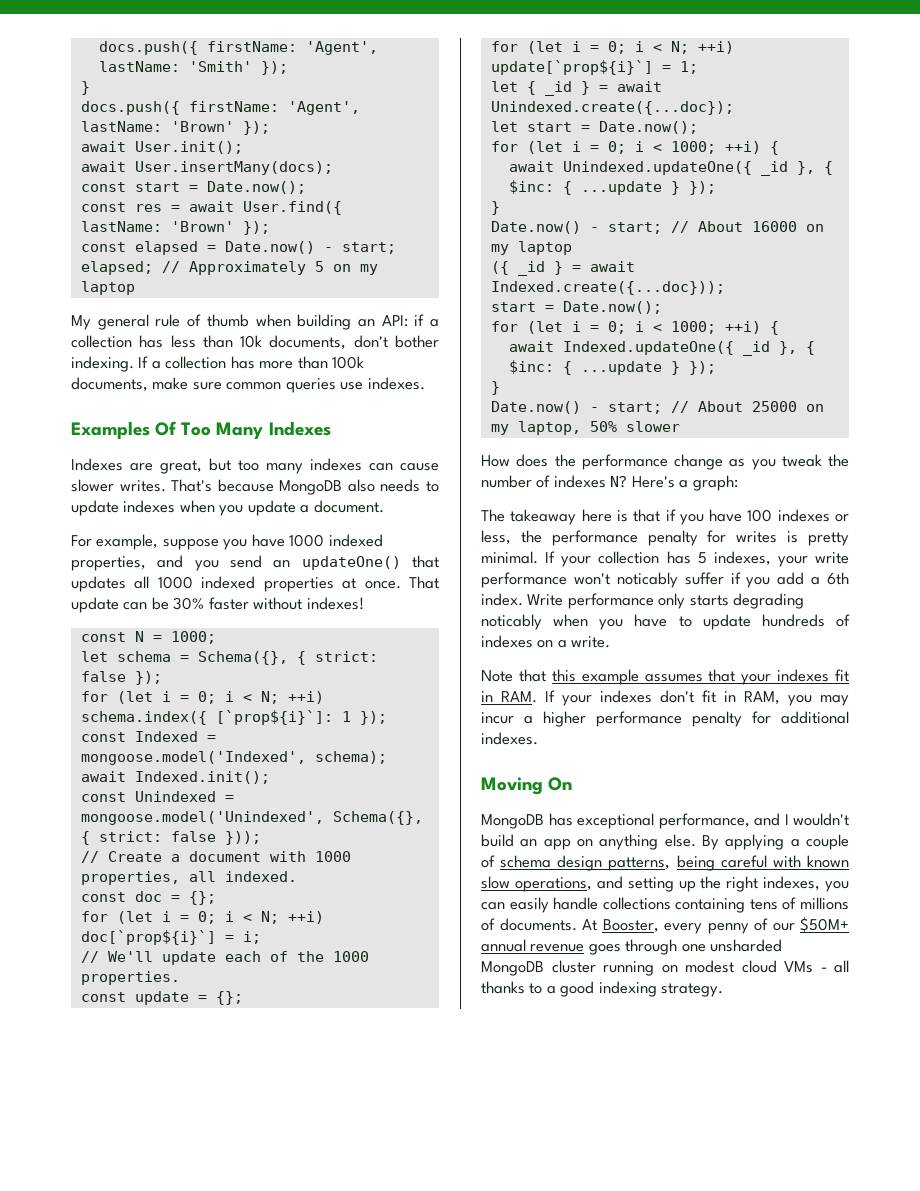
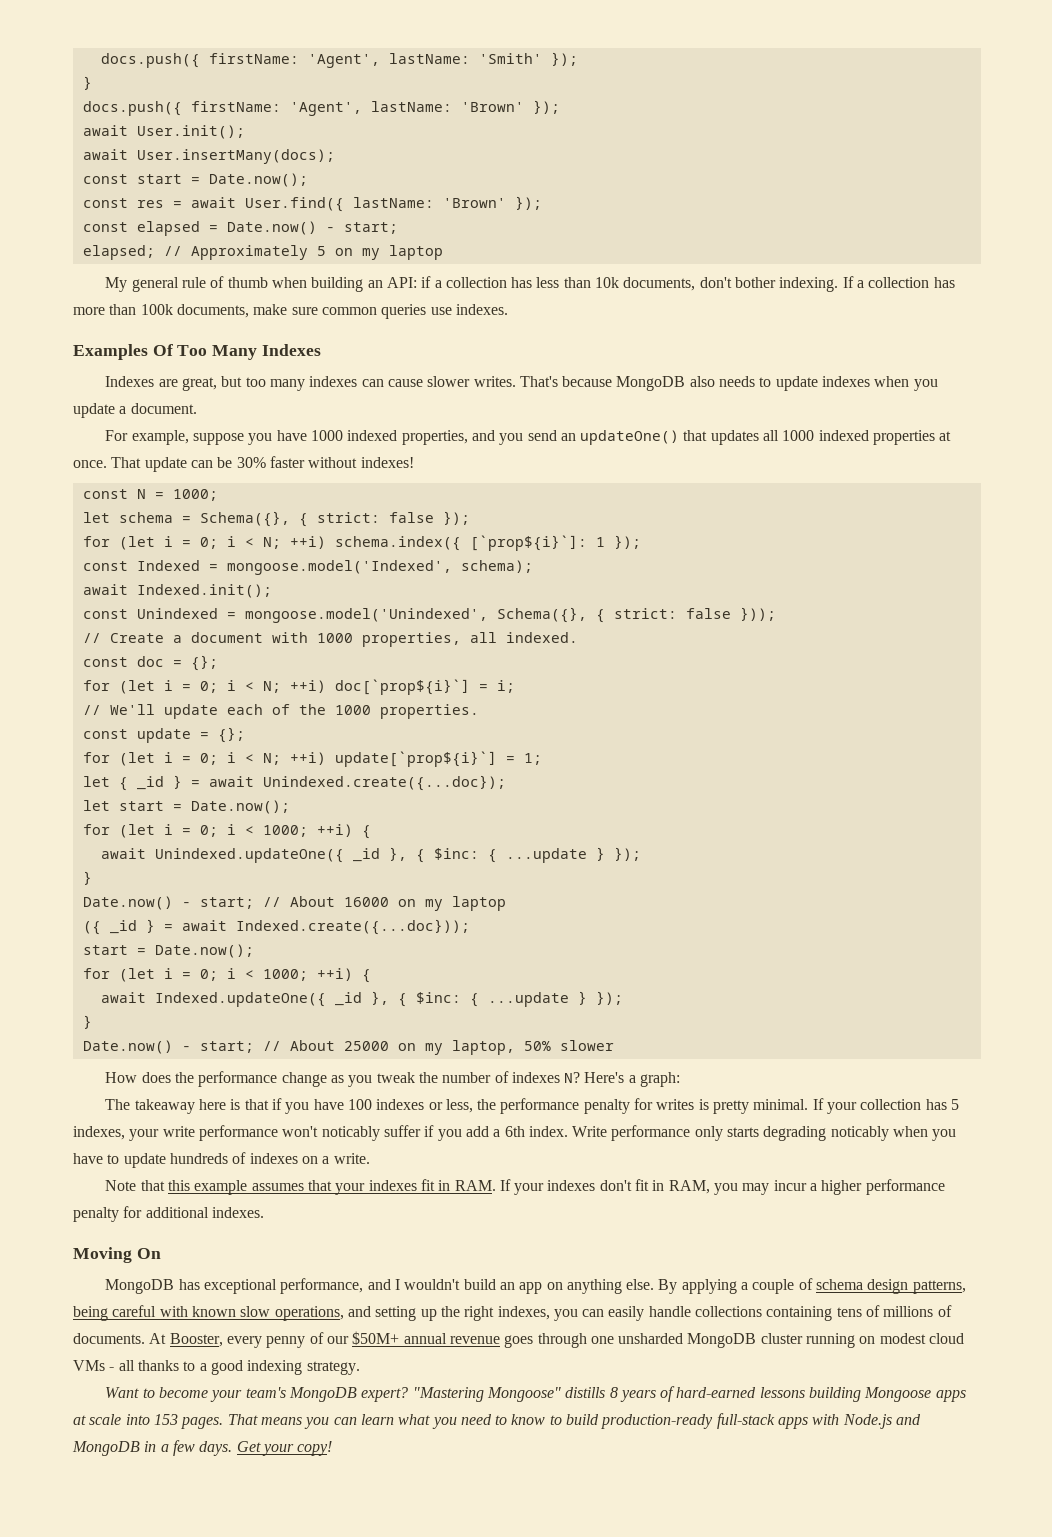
+ Want to become your team's MongoDB expert? "Mastering Mongoose" distills 8 years of hard-earned lessons building Mongoose apps at scale into 153 pages. That means you can learn what you need to know to build production-ready full-stack apps with Node.js and MongoDB in a few days. Get your copy!

